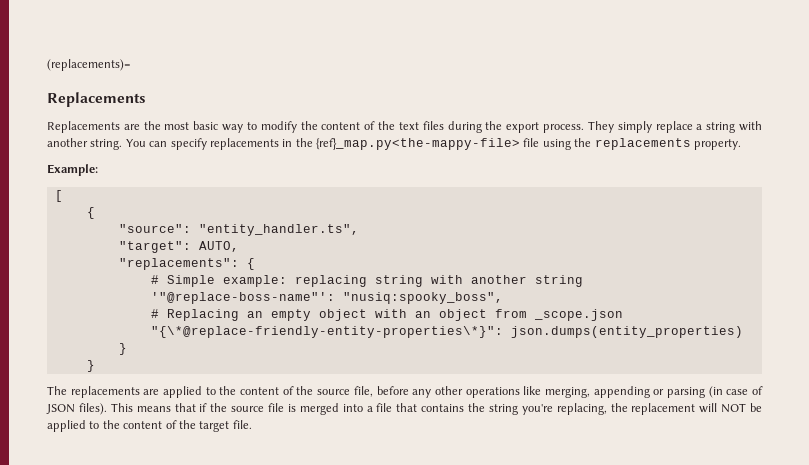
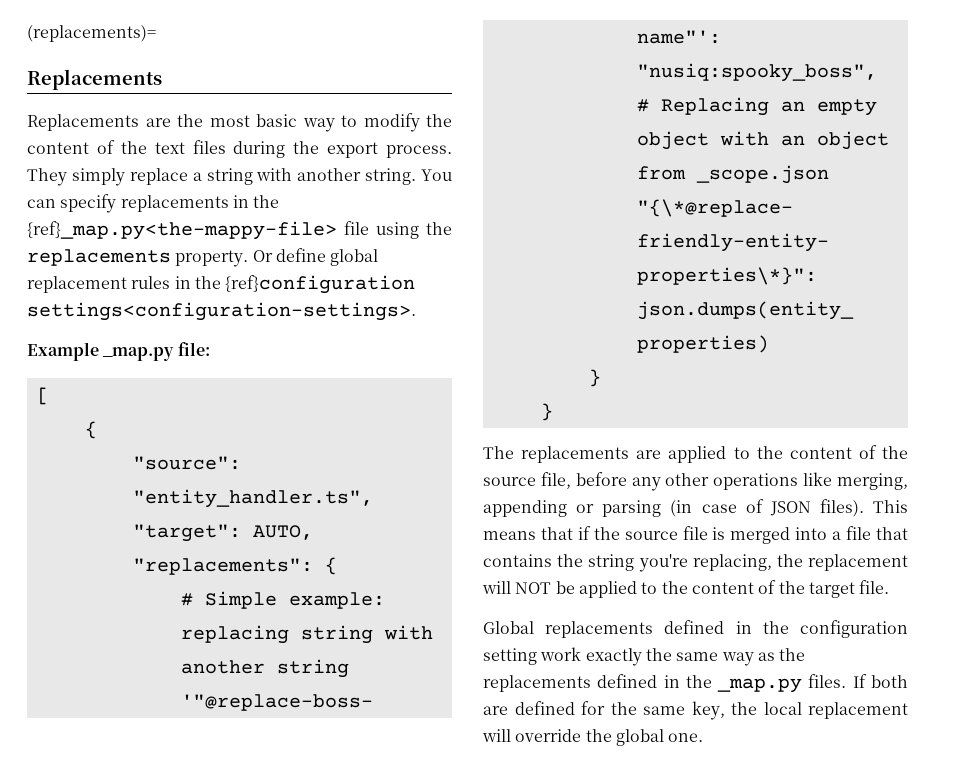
- You can specify replacements in the {ref}_map.py<the-mappy-file> file using the replacements property.
- Example:
+ You can specify replacements in the {ref}_map.py<the-mappy-file> file using the replacements property. Or define global replacement rules in the {ref}configuration settings<configuration-settings>.
+ Example _map.py file:
+ Global replacements defined in the configuration setting work exactly the same way as the replacements defined in the _map.py files. If both are defined for the same key, the local replacement will override the global one.

